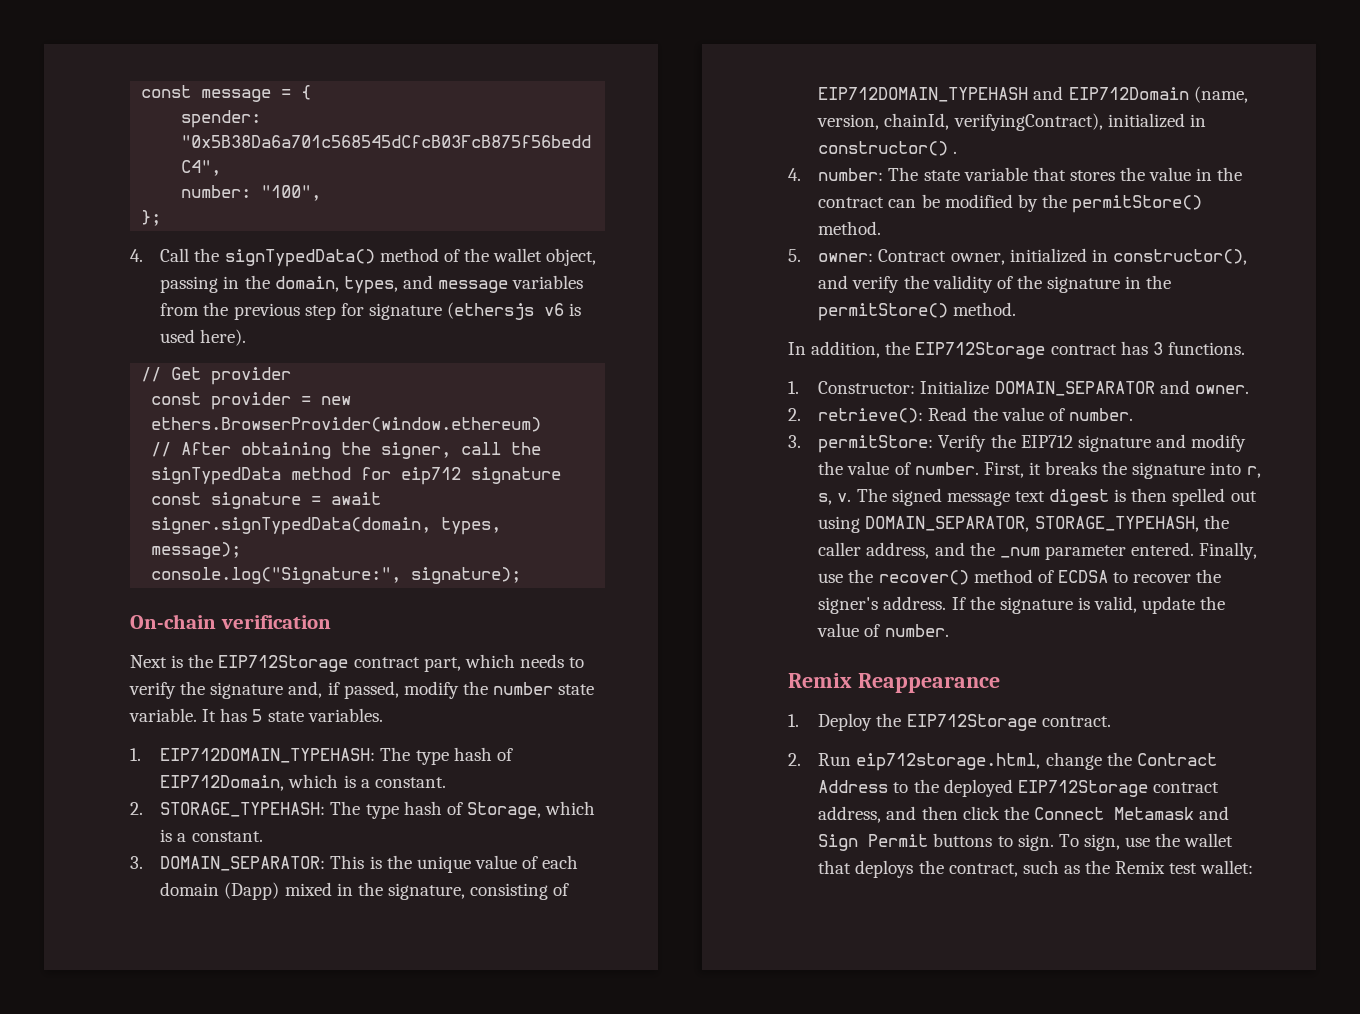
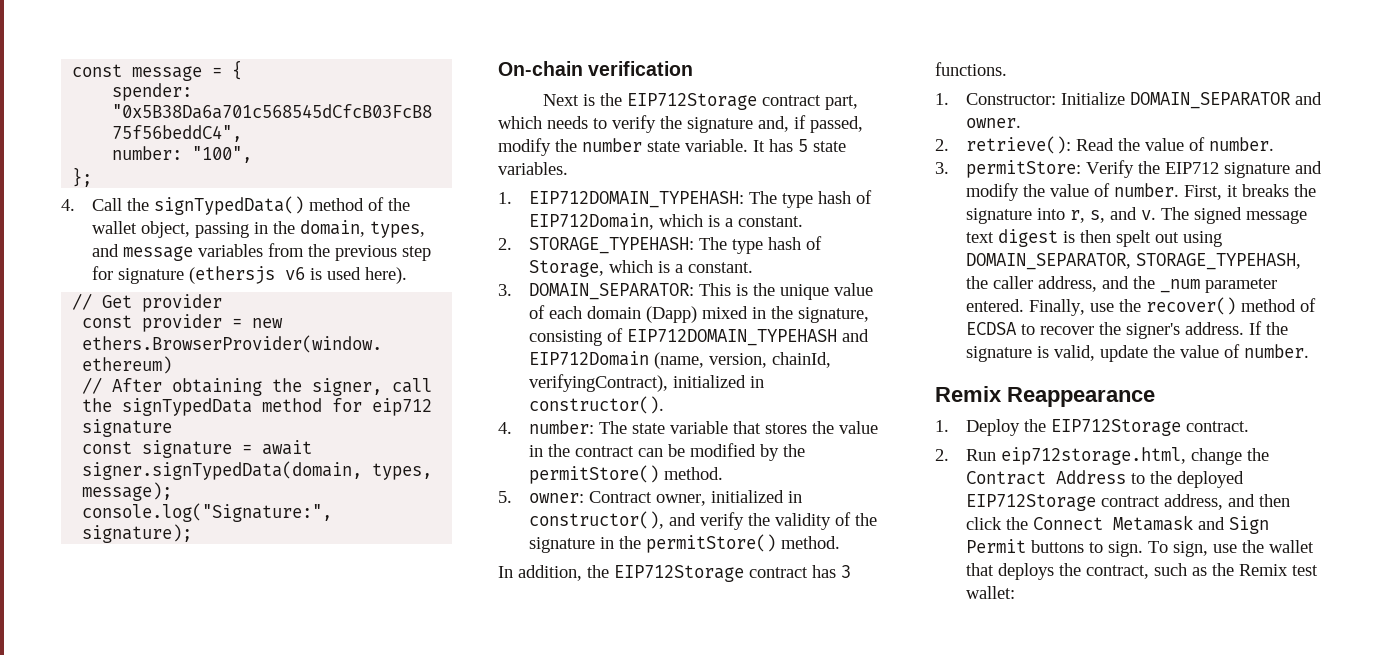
- 3. DOMAIN_SEPARATOR: This is the unique value of each domain (Dapp) mixed in the signature, consisting of EIP712DOMAIN_TYPEHASH and EIP712Domain (name, version, chainId, verifyingContract), initialized in constructor() .
+ 3. DOMAIN_SEPARATOR: This is the unique value of each domain (Dapp) mixed in the signature, consisting of EIP712DOMAIN_TYPEHASH and EIP712Domain (name, version, chainId, verifyingContract), initialized in constructor().
- First, it breaks the signature into r, s, v.
+ First, it breaks the signature into r, s, and v.
- The signed message text digest is then spelled out using DOMAIN_SEPARATOR, STORAGE_TYPEHASH, the caller address, and the _num parameter entered.
+ The signed message text digest is then spelt out using DOMAIN_SEPARATOR, STORAGE_TYPEHASH, the caller address, and the _num parameter entered.

